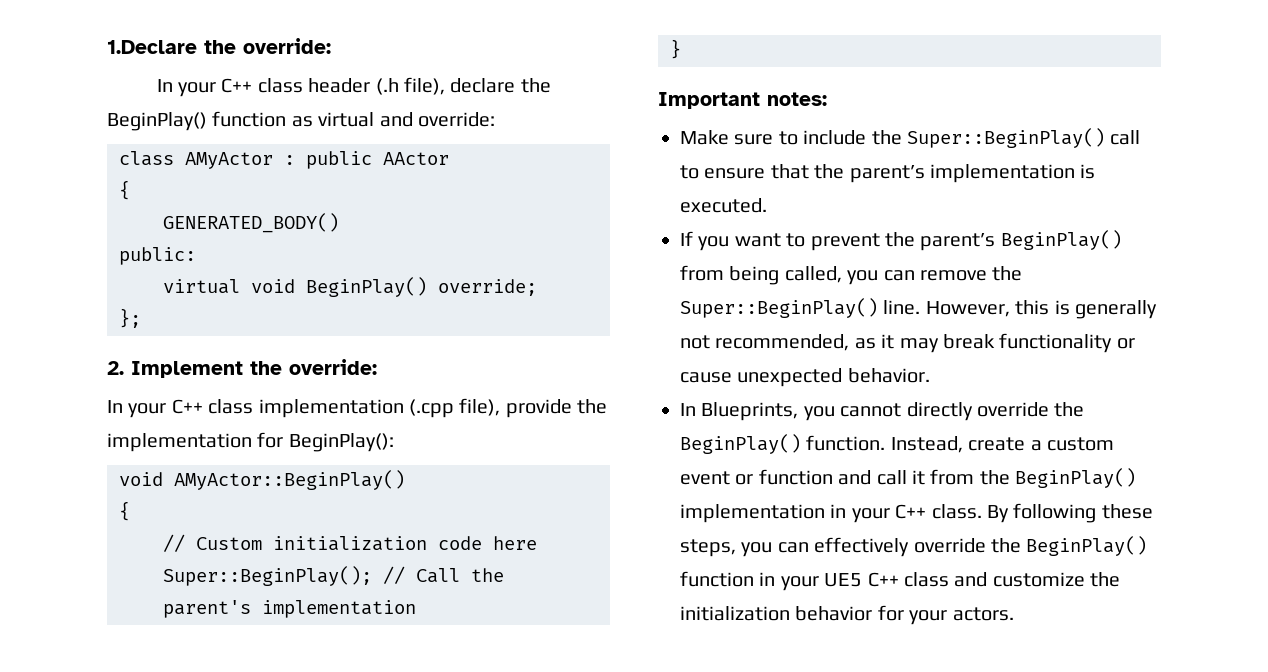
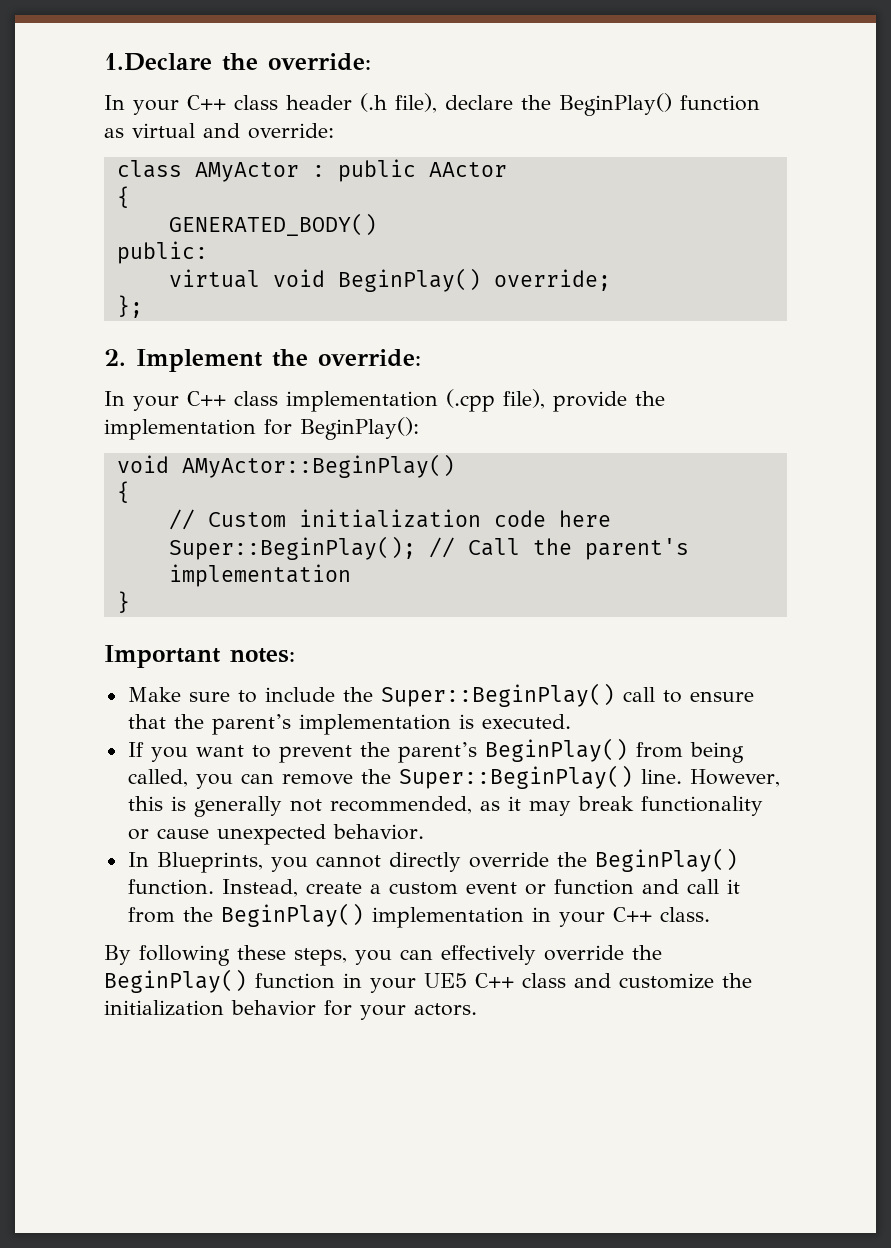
- Instead, create a custom event or function and call it from the BeginPlay() implementation in your C++ class. By following these steps, you can effectively override the BeginPlay() function in your UE5 C++ class and customize the initialization behavior for your actors.
+ Instead, create a custom event or function and call it from the BeginPlay() implementation in your C++ class.
+ By following these steps, you can effectively override the BeginPlay() function in your UE5 C++ class and customize the initialization behavior for your actors.

